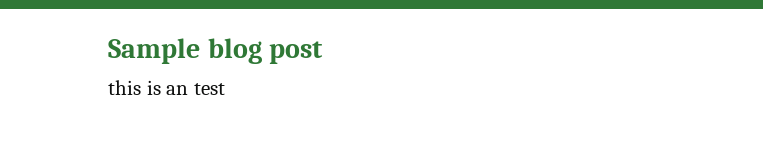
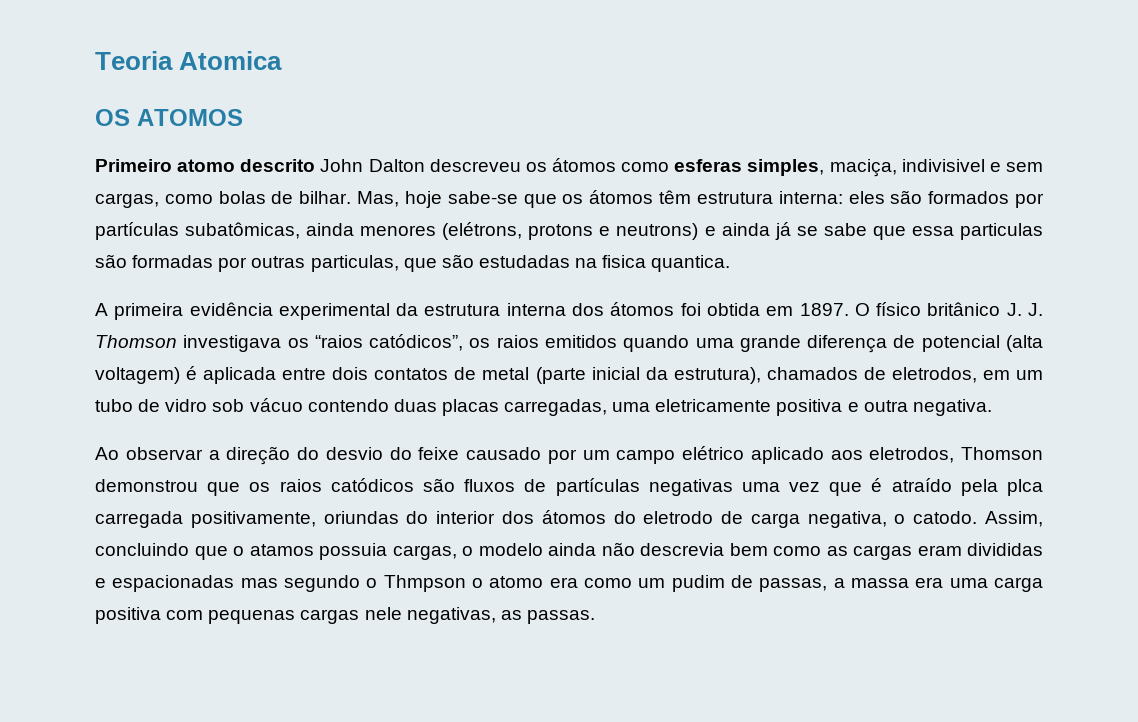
- Sample blog post
- this is an test
+ Teoria Atomica
+ OS ATOMOS
+ Primeiro atomo descrito John Dalton descreveu os átomos como esferas simples, maciça, indivisivel e sem cargas, como bolas de bilhar. Mas, hoje sabe-se que os átomos têm estrutura interna: eles são formados por partículas subatômicas, ainda menores (elétrons, protons e neutrons) e ainda já se sabe que essa particulas são formadas por outras particulas, que são estudadas na fisica quantica.
+ A primeira evidência experimental da estrutura interna dos átomos foi obtida em 1897. O físico britânico J. J. Thomson investigava os “raios catódicos”, os raios emitidos quando uma grande diferença de potencial (alta voltagem) é aplicada entre dois contatos de metal (parte inicial da estrutura), chamados de eletrodos, em um tubo de vidro sob vácuo contendo duas placas carregadas, uma eletricamente positiva e outra negativa.
+ Ao observar a direção do desvio do feixe causado por um campo elétrico aplicado aos eletrodos, Thomson demonstrou que os raios catódicos são fluxos de partículas negativas uma vez que é atraído pela plca carregada positivamente, oriundas do interior dos átomos do eletrodo de carga negativa, o catodo. Assim, concluindo que o atamos possuia cargas, o modelo ainda não descrevia bem como as cargas eram divididas e espacionadas mas segundo o Thmpson o atomo era como um pudim de passas, a massa era uma carga positiva com pequenas cargas nele negativas, as passas.

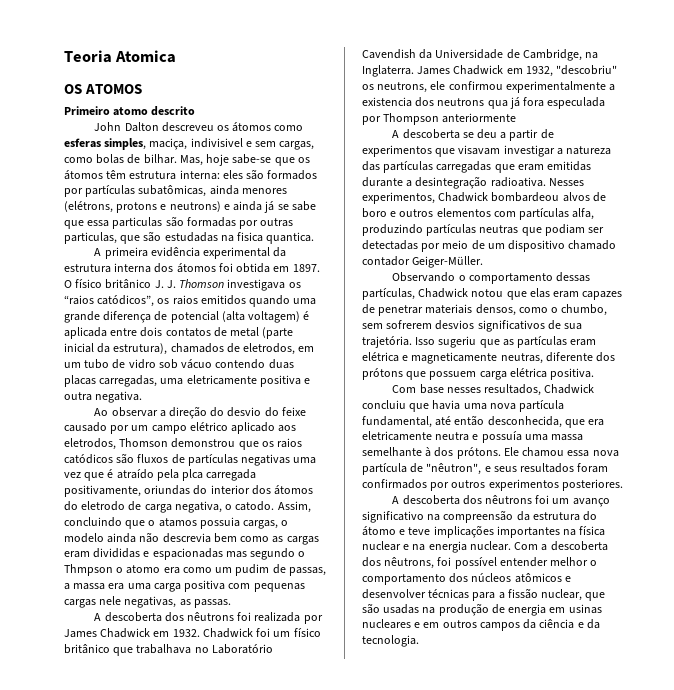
- Primeiro atomo descrito John Dalton descreveu os átomos como esferas simples, maciça, indivisivel e sem cargas, como bolas de bilhar.
+ Primeiro atomo descrito
+ John Dalton descreveu os átomos como esferas simples, maciça, indivisivel e sem cargas, como bolas de bilhar.
+ A descoberta dos nêutrons foi realizada por James Chadwick em 1932. Chadwick foi um físico britânico que trabalhava no Laboratório Cavendish da Universidade de Cambridge, na Inglaterra. James Chadwick em 1932, "descobriu" os neutrons, ele confirmou experimentalmente a existencia dos neutrons qua já fora especulada por Thompson anteriormente
+ A descoberta se deu a partir de experimentos que visavam investigar a natureza das partículas carregadas que eram emitidas durante a desintegração radioativa. Nesses experimentos, Chadwick bombardeou alvos de boro e outros elementos com partículas alfa, produzindo partículas neutras que podiam ser detectadas por meio de um dispositivo chamado contador Geiger-Müller.
+ Observando o comportamento dessas partículas, Chadwick notou que elas eram capazes de penetrar materiais densos, como o chumbo, sem sofrerem desvios significativos de sua trajetória. Isso sugeriu que as partículas eram elétrica e magneticamente neutras, diferente dos prótons que possuem carga elétrica positiva.
+ Com base nesses resultados, Chadwick concluiu que havia uma nova partícula fundamental, até então desconhecida, que era eletricamente neutra e possuía uma massa semelhante à dos prótons. Ele chamou essa nova partícula de "nêutron", e seus resultados foram confirmados por outros experimentos posteriores.
+ A descoberta dos nêutrons foi um avanço significativo na compreensão da estrutura do átomo e teve implicações importantes na física nuclear e na energia nuclear. Com a descoberta dos nêutrons, foi possível entender melhor o comportamento dos núcleos atômicos e desenvolver técnicas para a fissão nuclear, que são usadas na produção de energia em usinas nucleares e em outros campos da ciência e da tecnologia.

